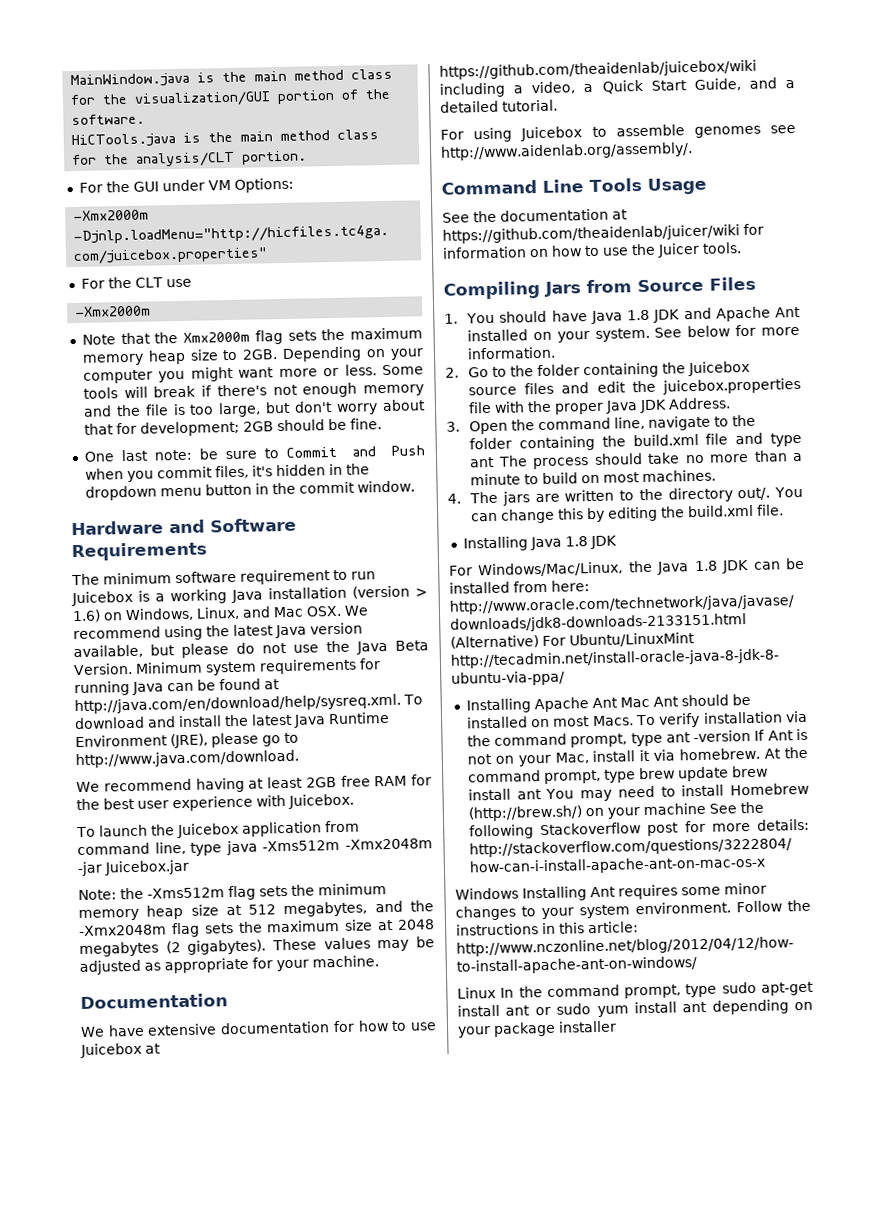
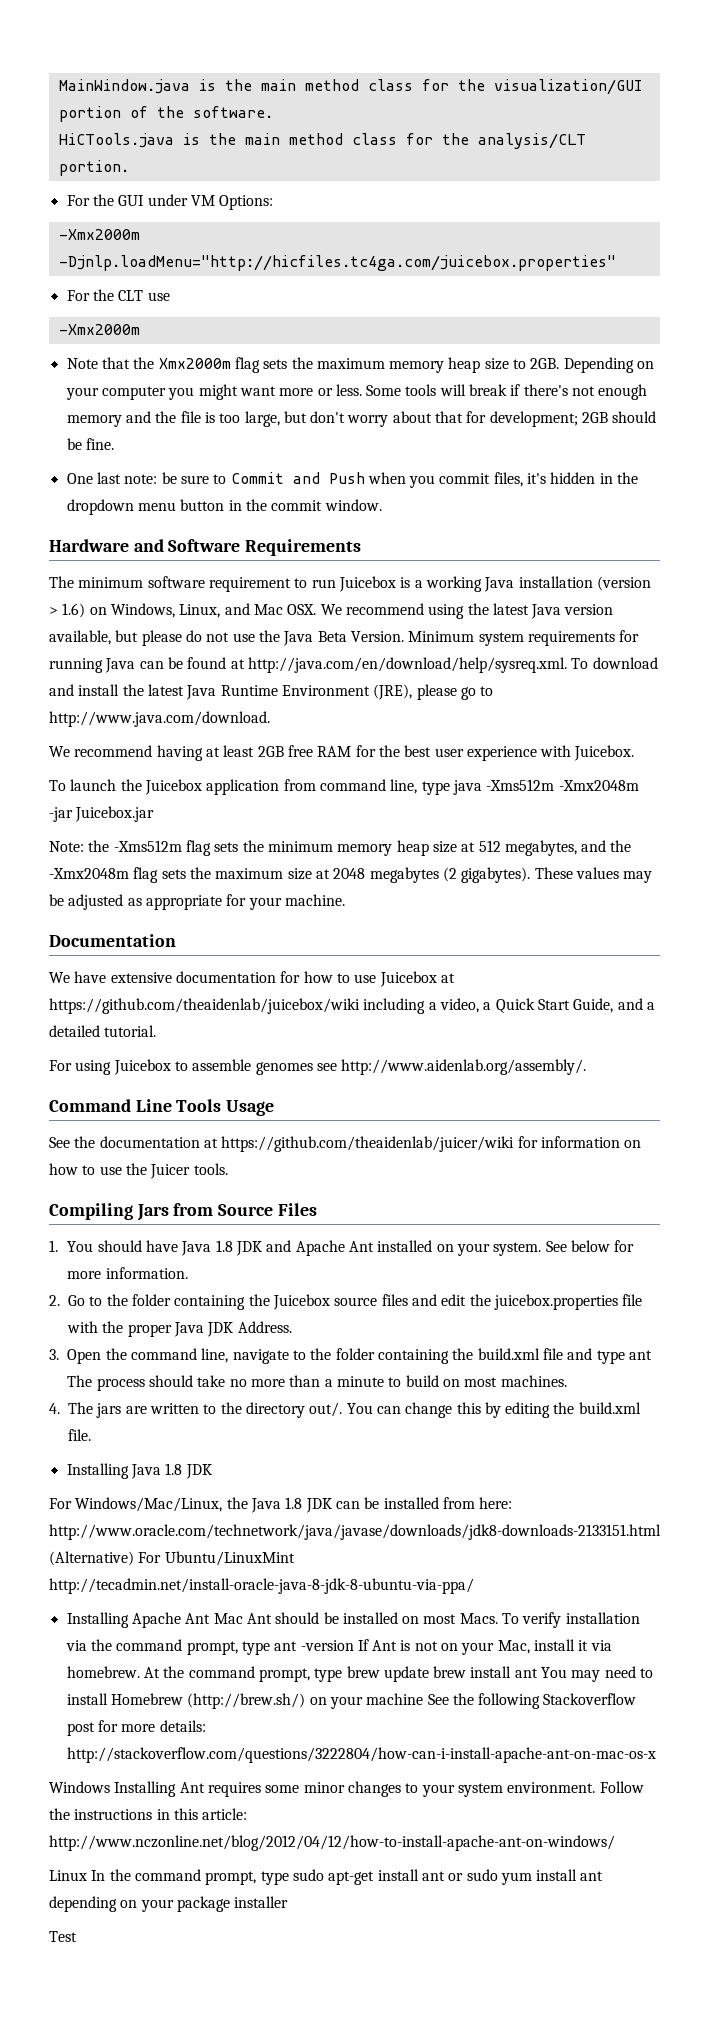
+ Test

